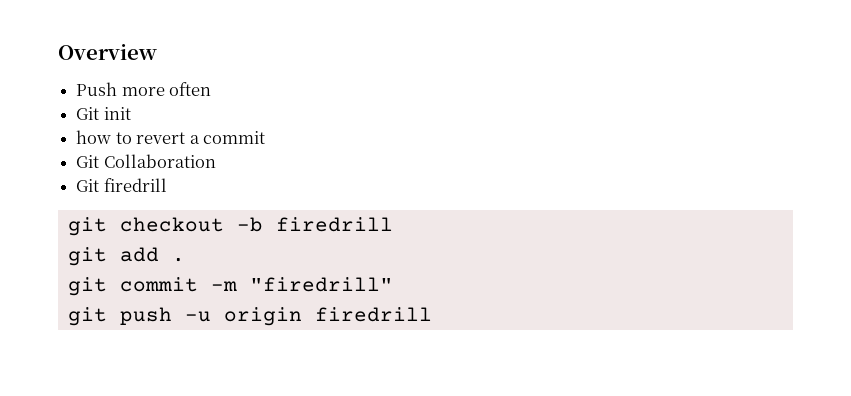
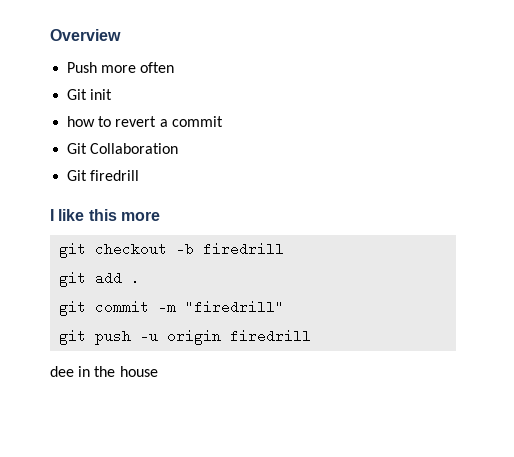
+ I like this more
+ dee in the house

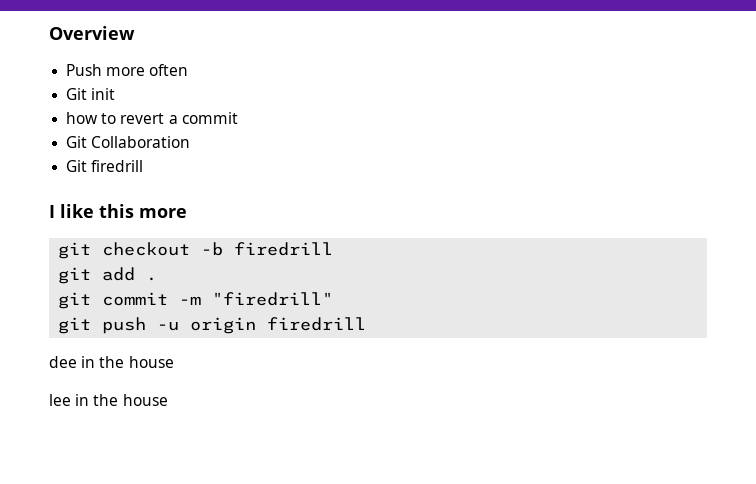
+ lee in the house

